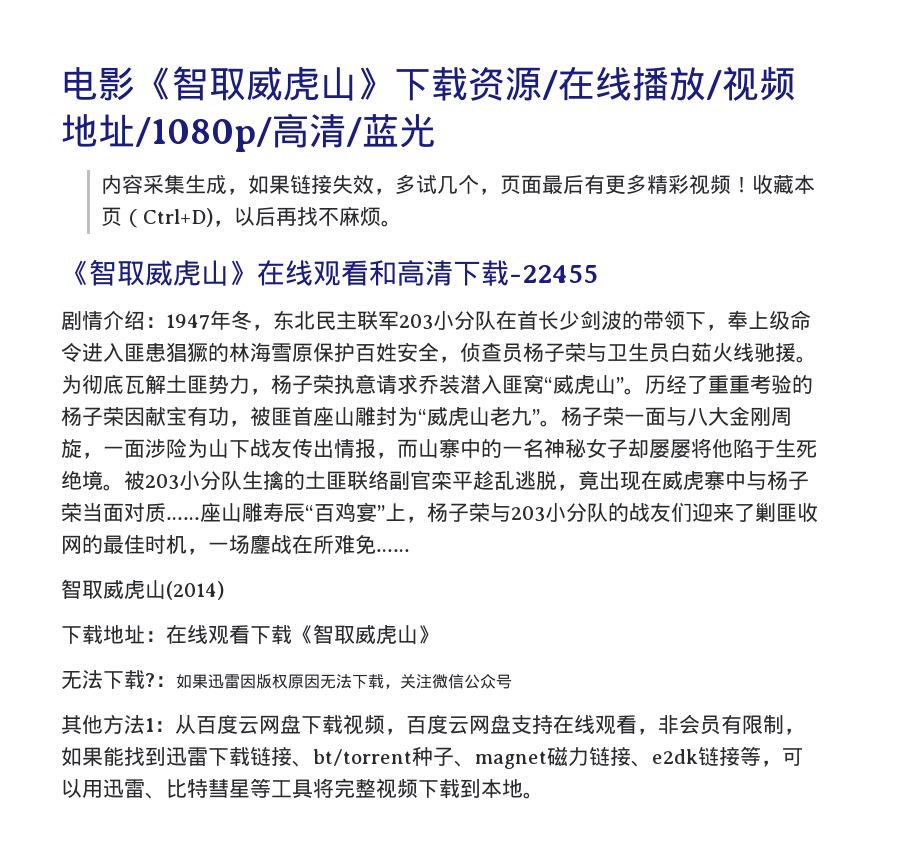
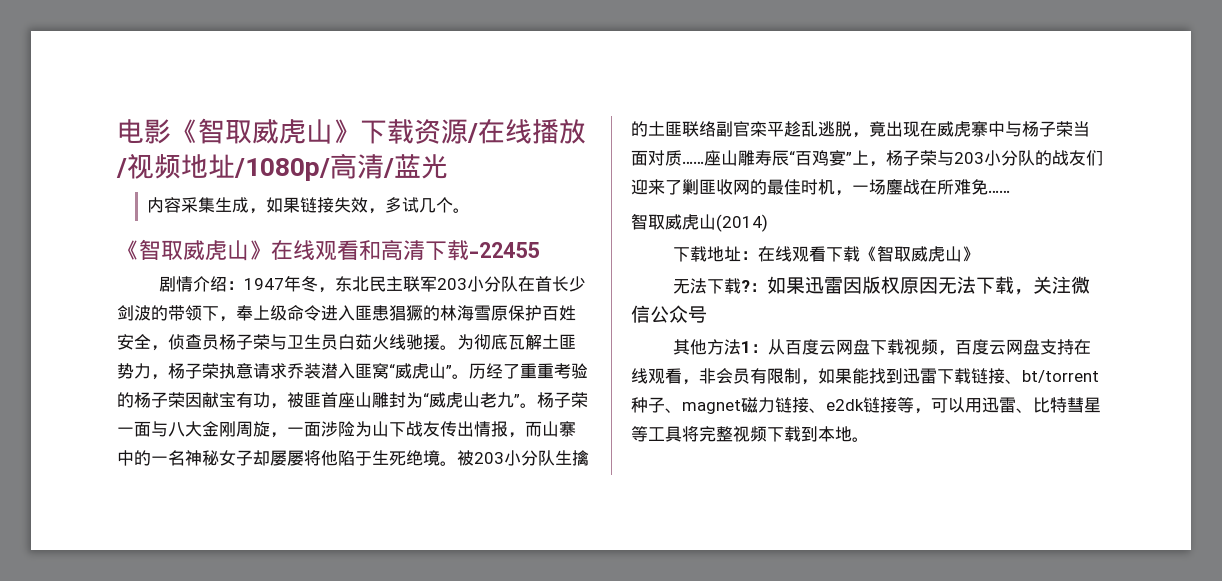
- 内容采集生成，如果链接失效，多试几个，页面最后有更多精彩视频！收藏本页（Ctrl+D)，以后再找不麻烦。
+ 内容采集生成，如果链接失效，多试几个。

